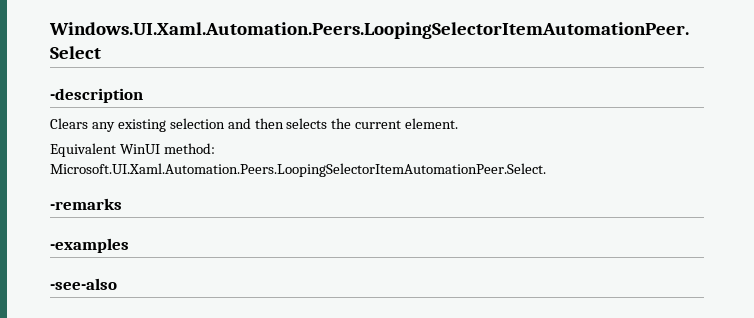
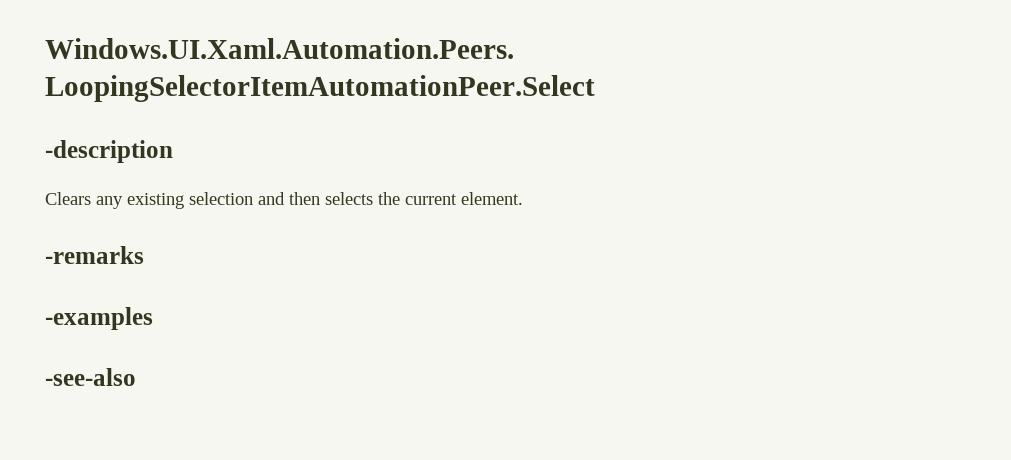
- Equivalent WinUI method: Microsoft.UI.Xaml.Automation.Peers.LoopingSelectorItemAutomationPeer.Select.

